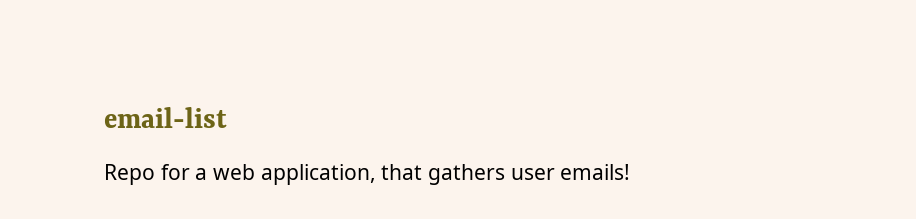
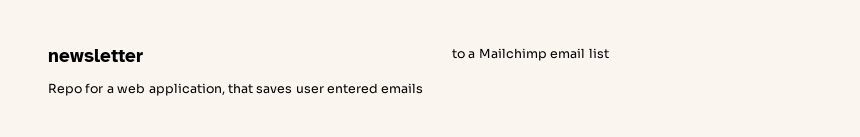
- email-list
+ newsletter
- Repo for a web application, that gathers user emails!
+ Repo for a web application, that saves user entered emails to a Mailchimp email list

